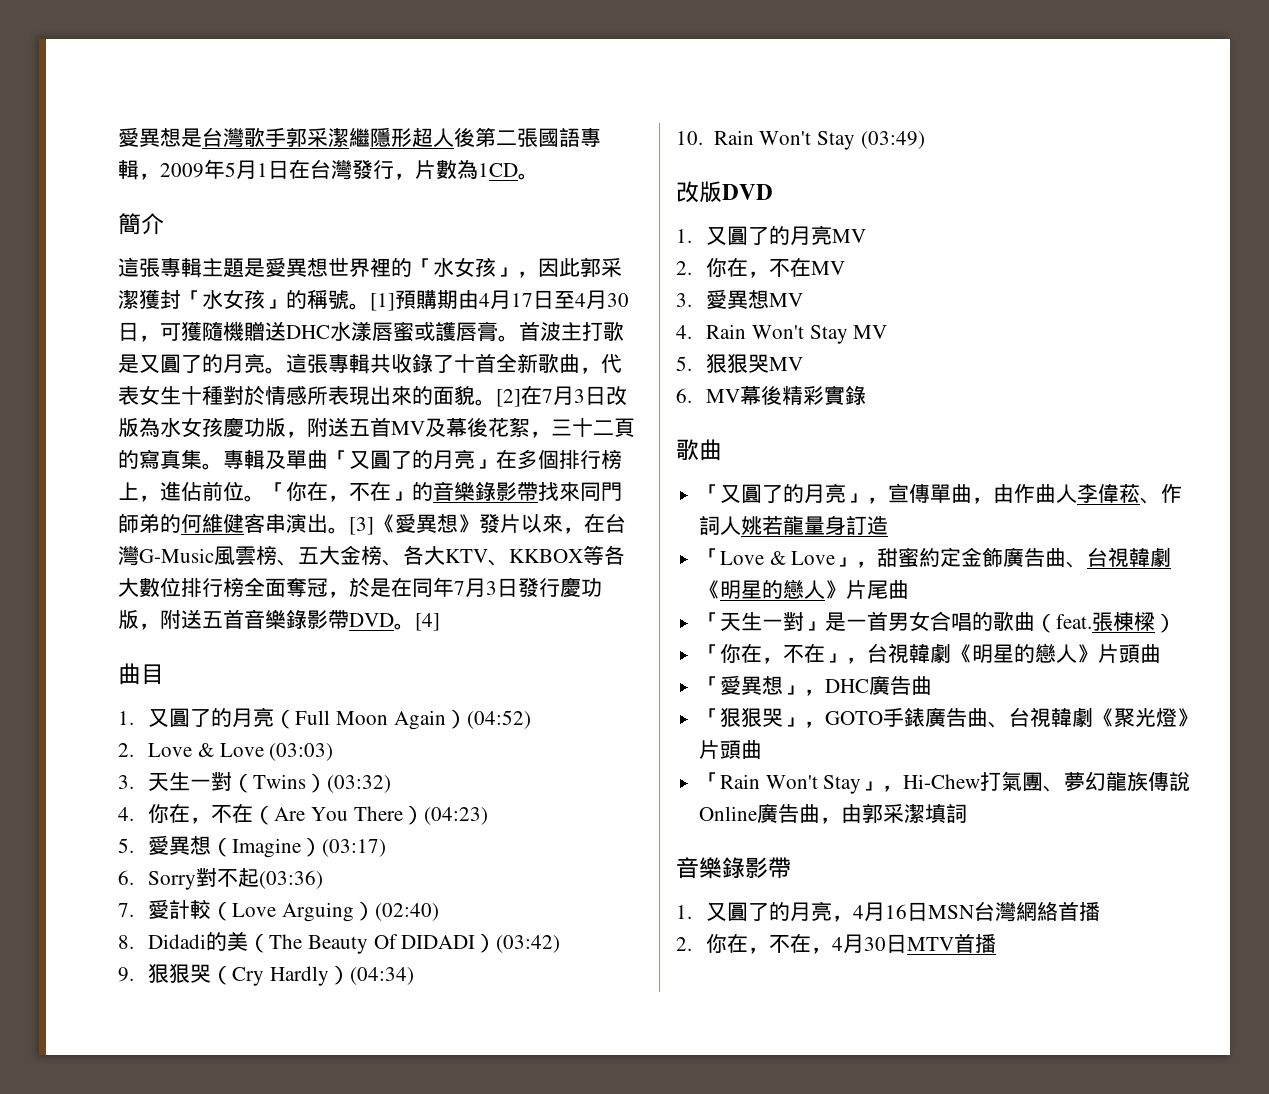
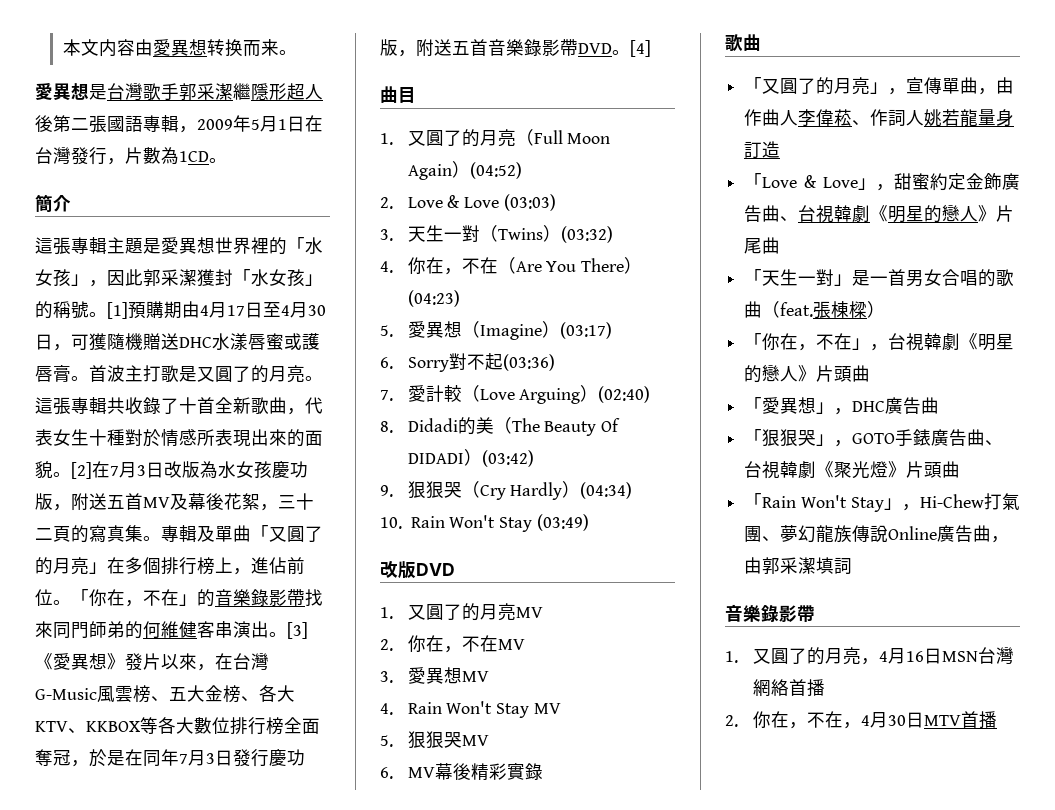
+ 本文内容由愛異想转换而来。

